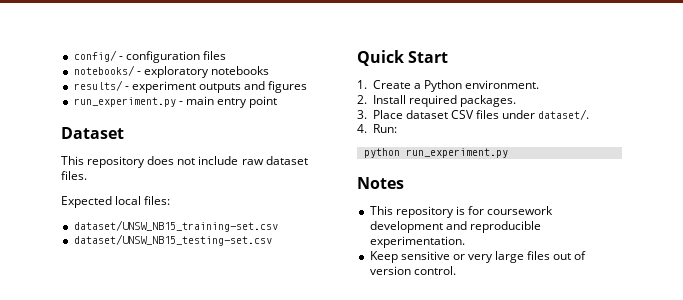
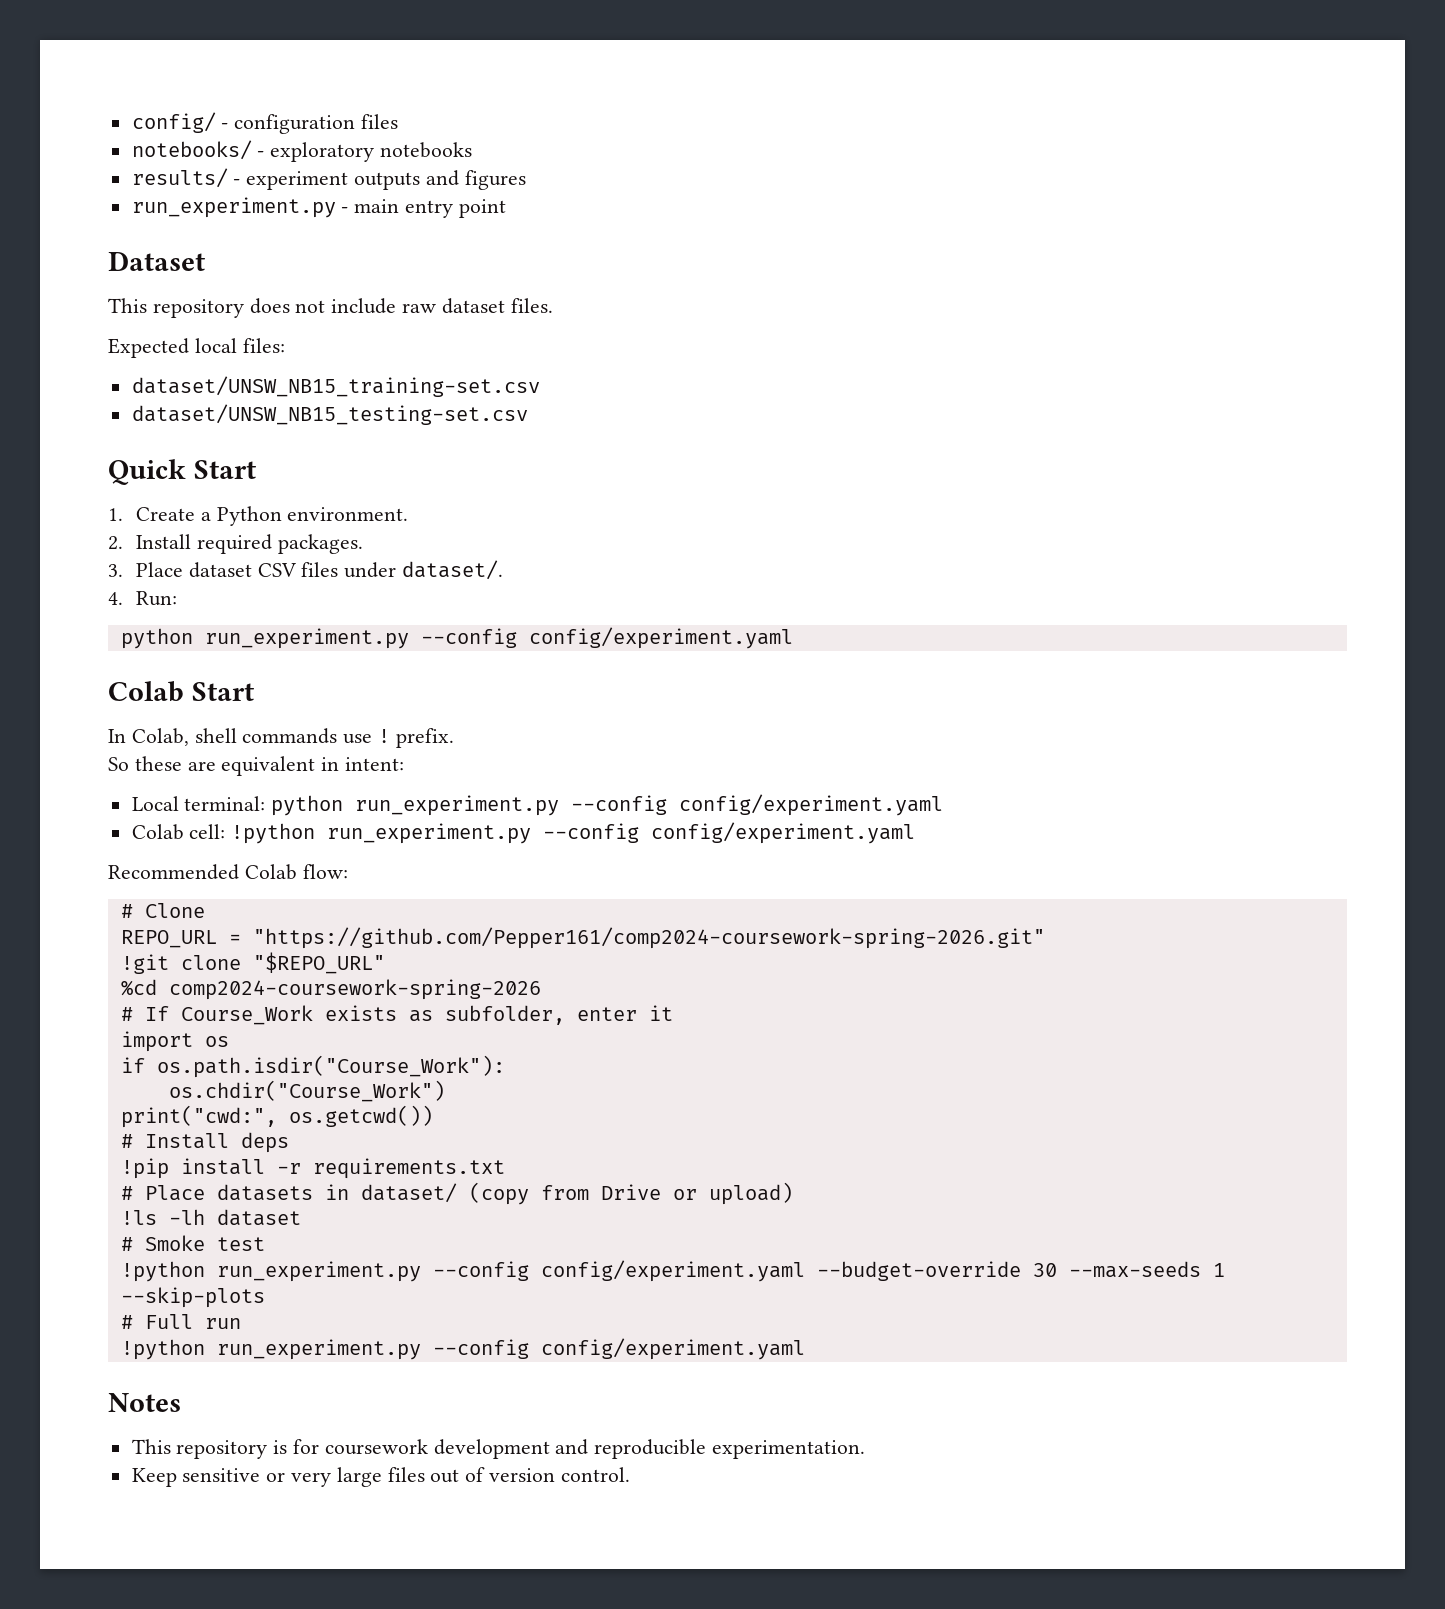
  4. Run:
- python run_experiment.py
+ python run_experiment.py --config config/experiment.yaml
+ Colab Start
+ In Colab, shell commands use ! prefix.
+ So these are equivalent in intent:
+ Local terminal: python run_experiment.py --config config/experiment.yaml
+ Colab cell: !python run_experiment.py --config config/experiment.yaml
+ Recommended Colab flow:
+ # Clone
+ REPO_URL = "https://github.com/Pepper161/comp2024-coursework-spring-2026.git"
+ !git clone "$REPO_URL"
+ %cd comp2024-coursework-spring-2026
+ # If Course_Work exists as subfolder, enter it
+ import os
+ if os.path.isdir("Course_Work"):
+ os.chdir("Course_Work")
+ print("cwd:", os.getcwd())
+ # Install deps
+ !pip install -r requirements.txt
+ # Place datasets in dataset/ (copy from Drive or upload)
+ !ls -lh dataset
+ # Smoke test
+ !python run_experiment.py --config config/experiment.yaml --budget-override 30 --max-seeds 1 --skip-plots
+ # Full run
+ !python run_experiment.py --config config/experiment.yaml

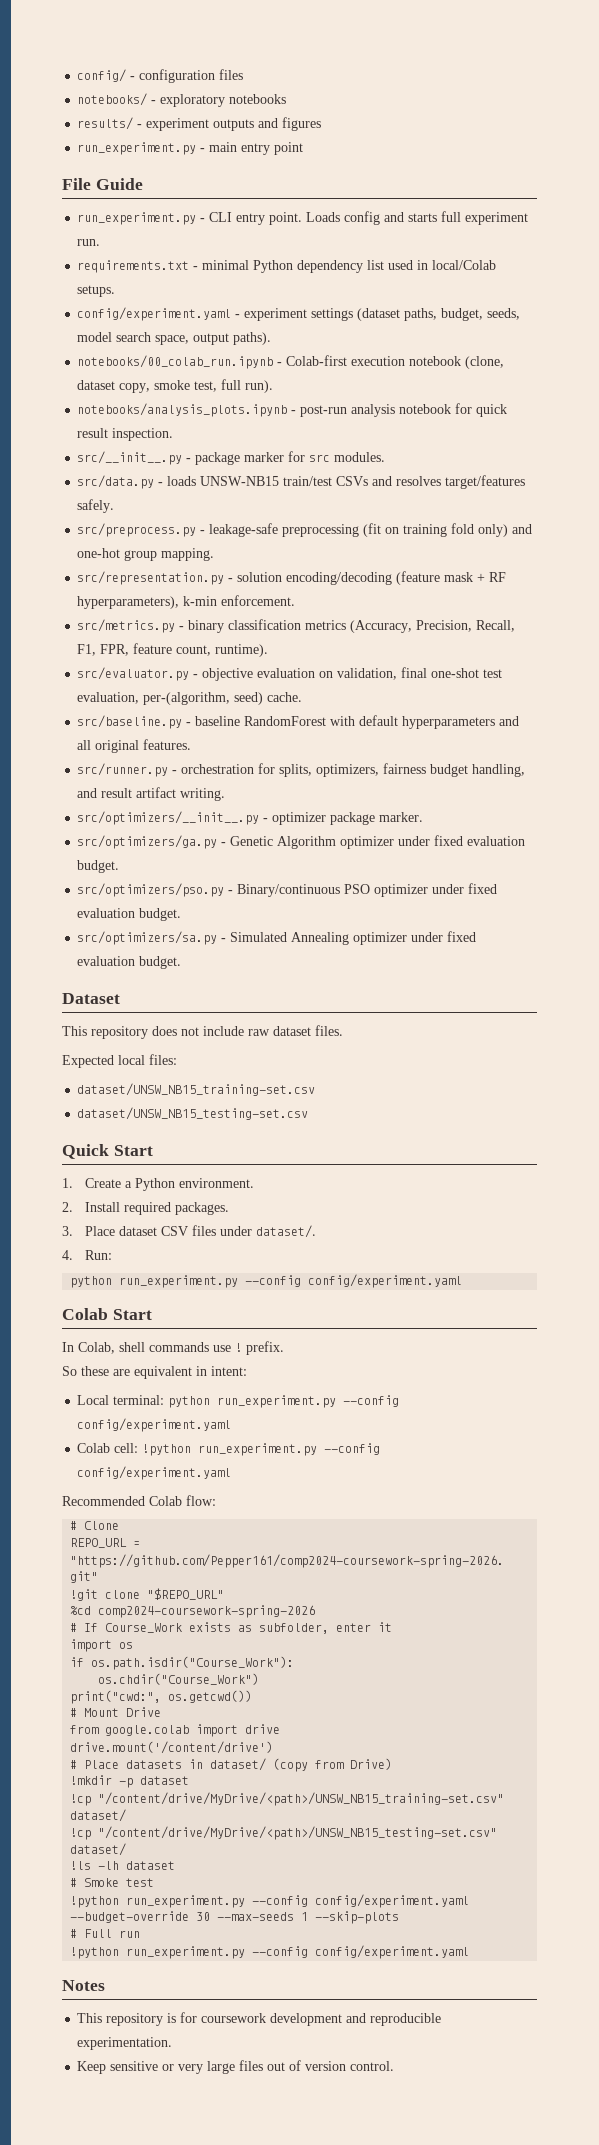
+ File Guide
+ run_experiment.py - CLI entry point. Loads config and starts full experiment run.
+ requirements.txt - minimal Python dependency list used in local/Colab setups.
+ config/experiment.yaml - experiment settings (dataset paths, budget, seeds, model search space, output paths).
+ notebooks/00_colab_run.ipynb - Colab-first execution notebook (clone, dataset copy, smoke test, full run).
+ notebooks/analysis_plots.ipynb - post-run analysis notebook for quick result inspection.
+ src/__init__.py - package marker for src modules.
+ src/data.py - loads UNSW-NB15 train/test CSVs and resolves target/features safely.
+ src/preprocess.py - leakage-safe preprocessing (fit on training fold only) and one-hot group mapping.
+ src/representation.py - solution encoding/decoding (feature mask + RF hyperparameters), k-min enforcement.
+ src/metrics.py - binary classification metrics (Accuracy, Precision, Recall, F1, FPR, feature count, runtime).
+ src/evaluator.py - objective evaluation on validation, final one-shot test evaluation, per-(algorithm, seed) cache.
+ src/baseline.py - baseline RandomForest with default hyperparameters and all original features.
+ src/runner.py - orchestration for splits, optimizers, fairness budget handling, and result artifact writing.
+ src/optimizers/__init__.py - optimizer package marker.
+ src/optimizers/ga.py - Genetic Algorithm optimizer under fixed evaluation budget.
+ src/optimizers/pso.py - Binary/continuous PSO optimizer under fixed evaluation budget.
+ src/optimizers/sa.py - Simulated Annealing optimizer under fixed evaluation budget.
- # Install deps
- !pip install -r requirements.txt
+ # Mount Drive
+ from google.colab import drive
+ drive.mount('/content/drive')
- # Place datasets in dataset/ (copy from Drive or upload)
+ # Place datasets in dataset/ (copy from Drive)
+ !mkdir -p dataset
+ !cp "/content/drive/MyDrive/<path>/UNSW_NB15_training-set.csv" dataset/
+ !cp "/content/drive/MyDrive/<path>/UNSW_NB15_testing-set.csv" dataset/

